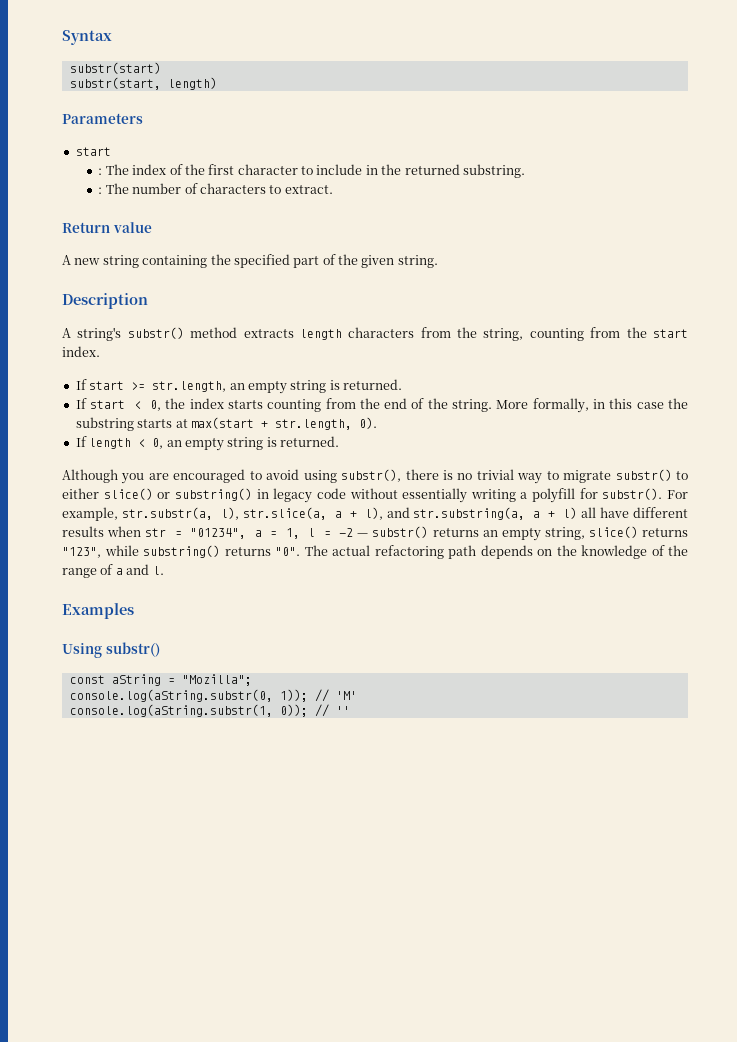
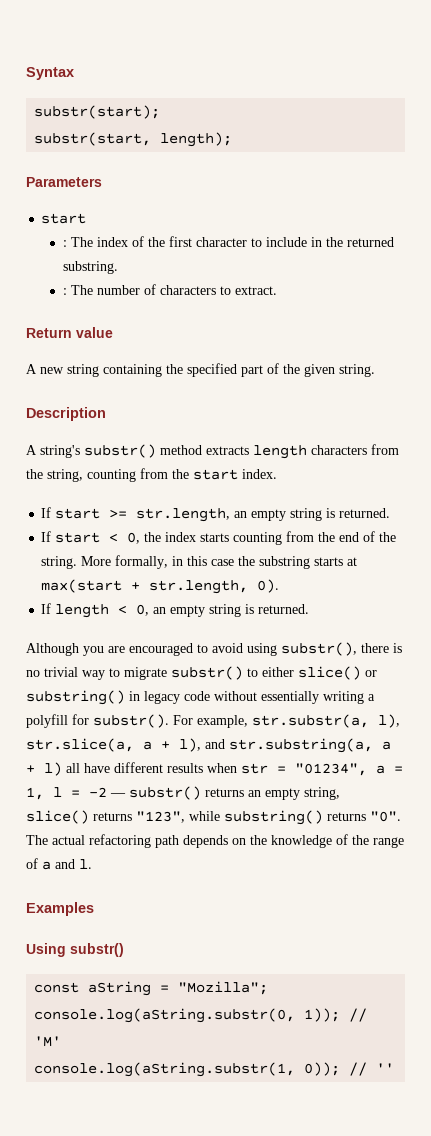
- substr(start)
+ substr(start);
- substr(start, length)
+ substr(start, length);

